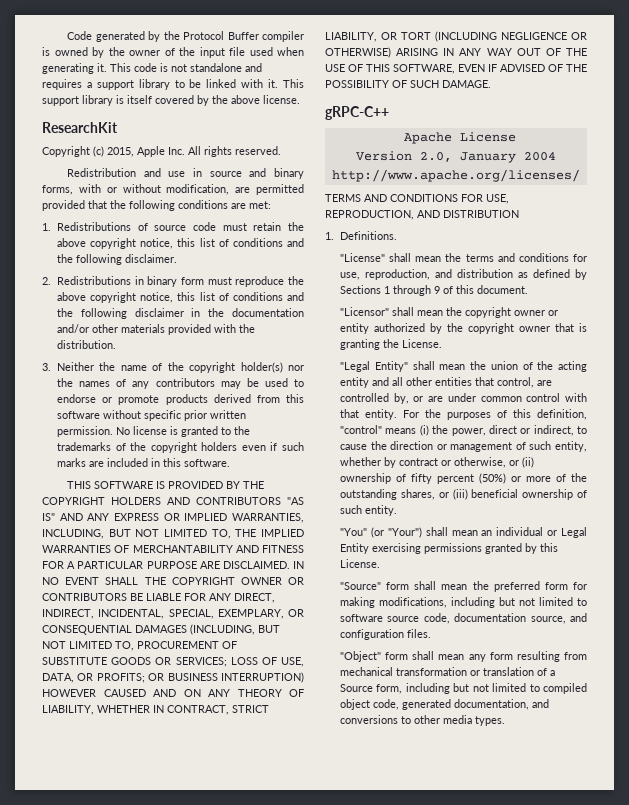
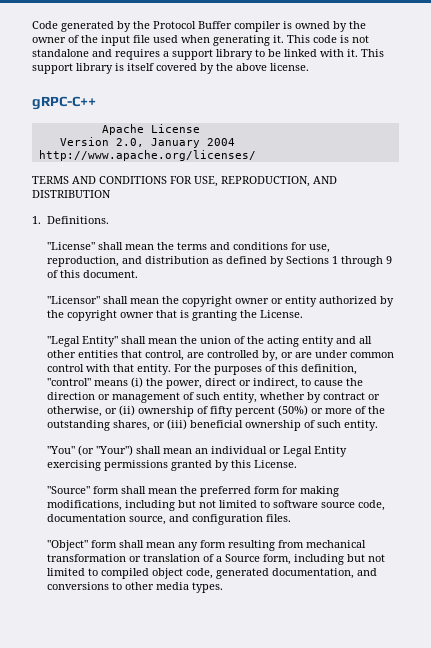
- ResearchKit
- Copyright (c) 2015, Apple Inc. All rights reserved.
- Redistribution and use in source and binary forms, with or without modification, are permitted provided that the following conditions are met:
- 1. Redistributions of source code must retain the above copyright notice, this list of conditions and the following disclaimer.
- 2. Redistributions in binary form must reproduce the above copyright notice, this list of conditions and the following disclaimer in the documentation and/or other materials provided with the distribution.
- 3. Neither the name of the copyright holder(s) nor the names of any contributors may be used to endorse or promote products derived from this software without specific prior written permission. No license is granted to the trademarks of the copyright holders even if such marks are included in this software.
- THIS SOFTWARE IS PROVIDED BY THE COPYRIGHT HOLDERS AND CONTRIBUTORS "AS IS" AND ANY EXPRESS OR IMPLIED WARRANTIES, INCLUDING, BUT NOT LIMITED TO, THE IMPLIED WARRANTIES OF MERCHANTABILITY AND FITNESS FOR A PARTICULAR PURPOSE ARE DISCLAIMED. IN NO EVENT SHALL THE COPYRIGHT OWNER OR CONTRIBUTORS BE LIABLE FOR ANY DIRECT, INDIRECT, INCIDENTAL, SPECIAL, EXEMPLARY, OR CONSEQUENTIAL DAMAGES (INCLUDING, BUT NOT LIMITED TO, PROCUREMENT OF SUBSTITUTE GOODS OR SERVICES; LOSS OF USE, DATA, OR PROFITS; OR BUSINESS INTERRUPTION) HOWEVER CAUSED AND ON ANY THEORY OF LIABILITY, WHETHER IN CONTRACT, STRICT LIABILITY, OR TORT (INCLUDING NEGLIGENCE OR OTHERWISE) ARISING IN ANY WAY OUT OF THE USE OF THIS SOFTWARE, EVEN IF ADVISED OF THE POSSIBILITY OF SUCH DAMAGE.

